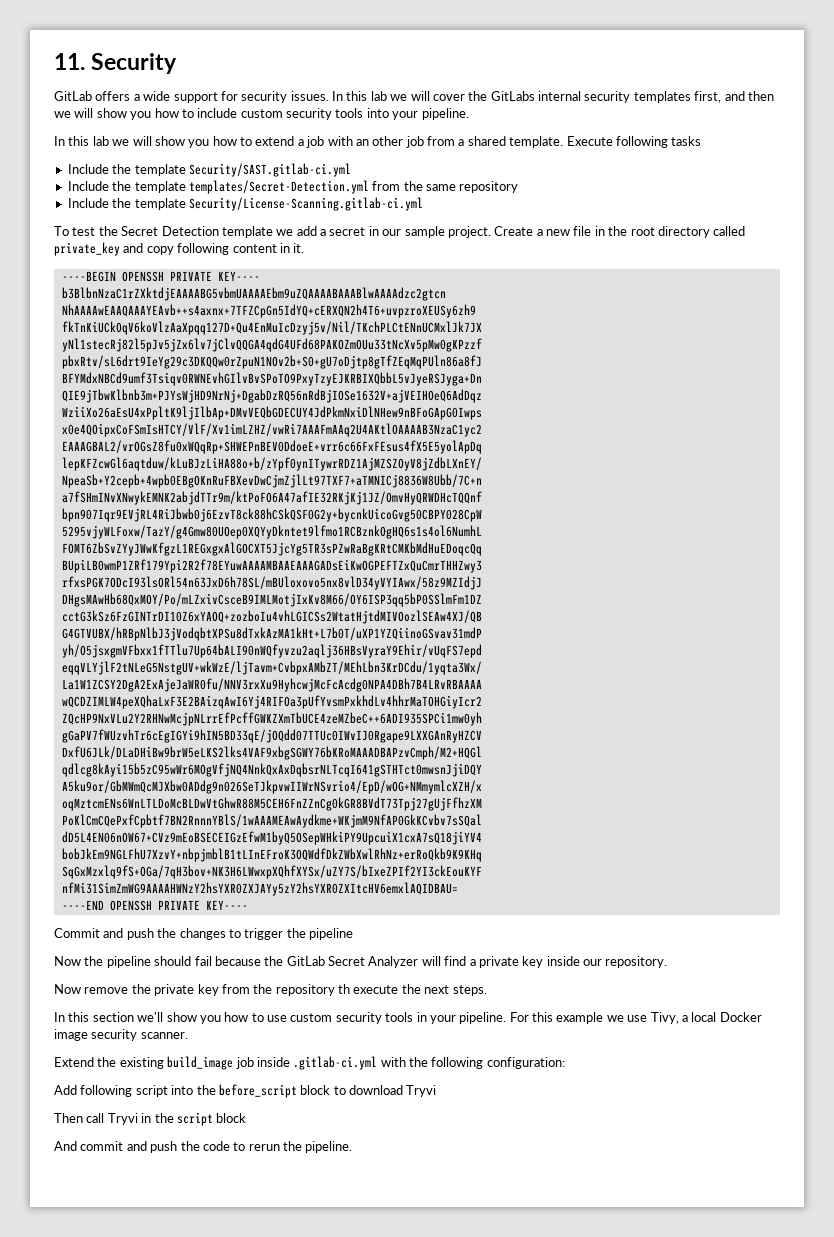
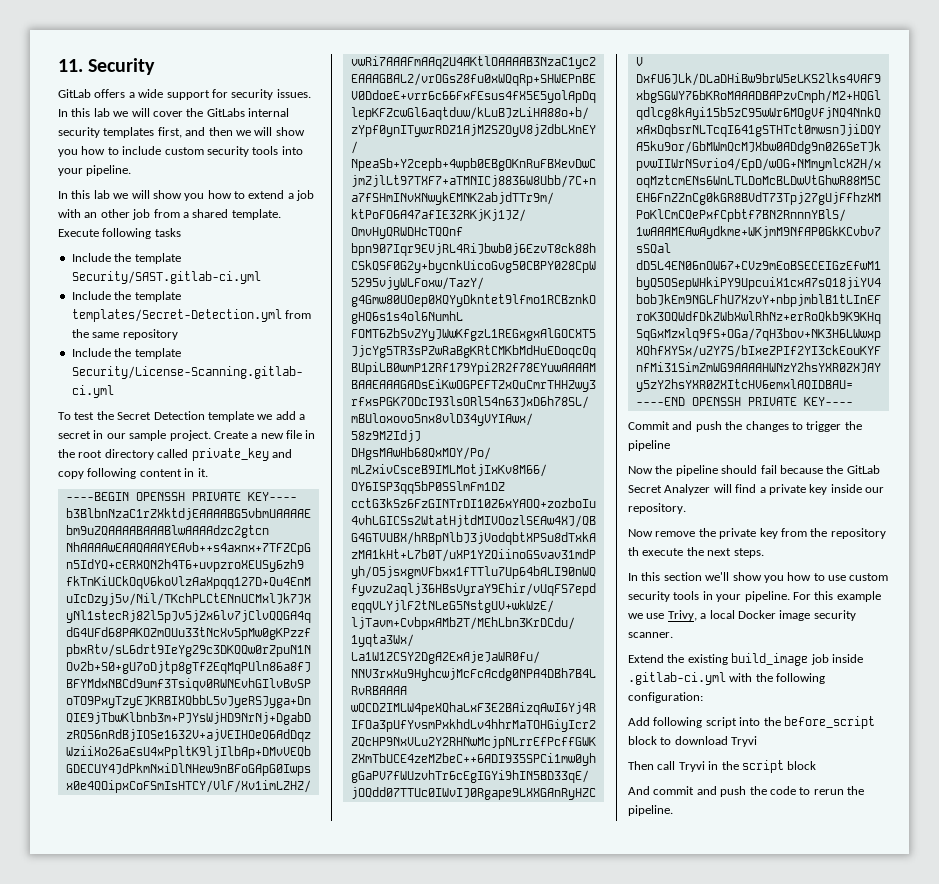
- For this example we use Tivy, a local Docker image security scanner.
+ For this example we use Trivy, a local Docker image security scanner.

